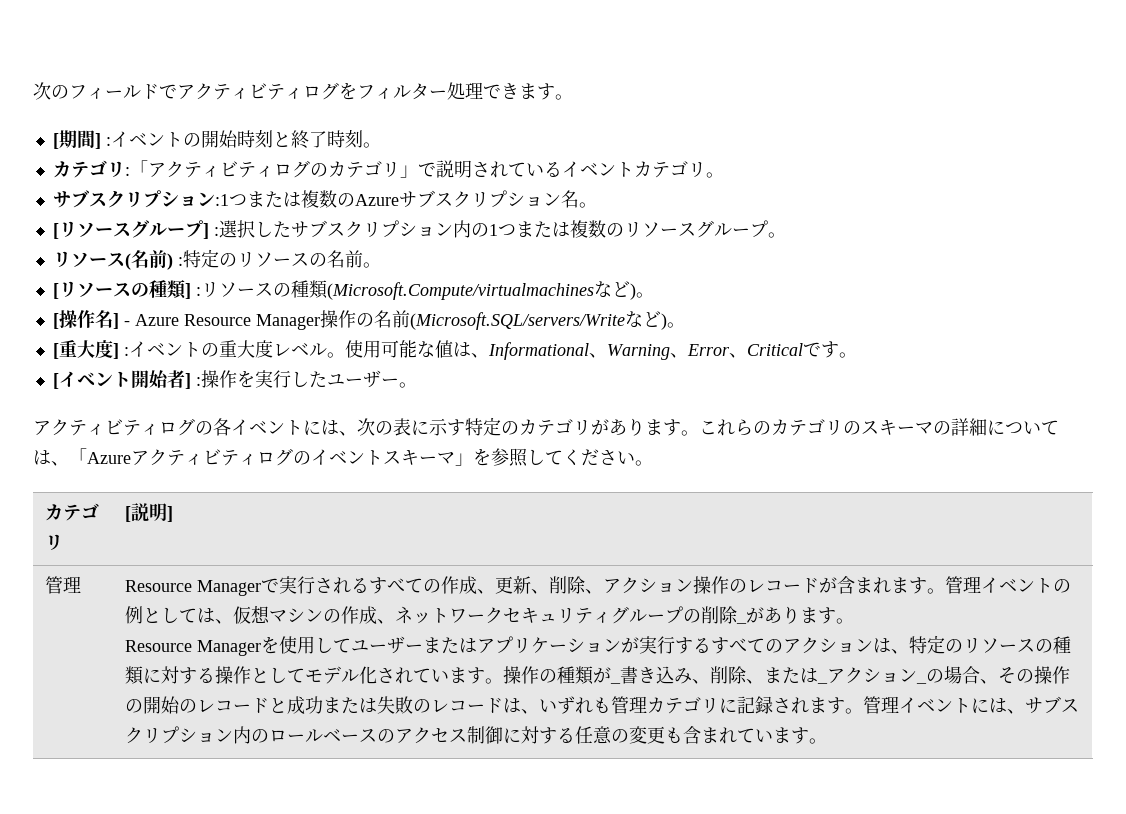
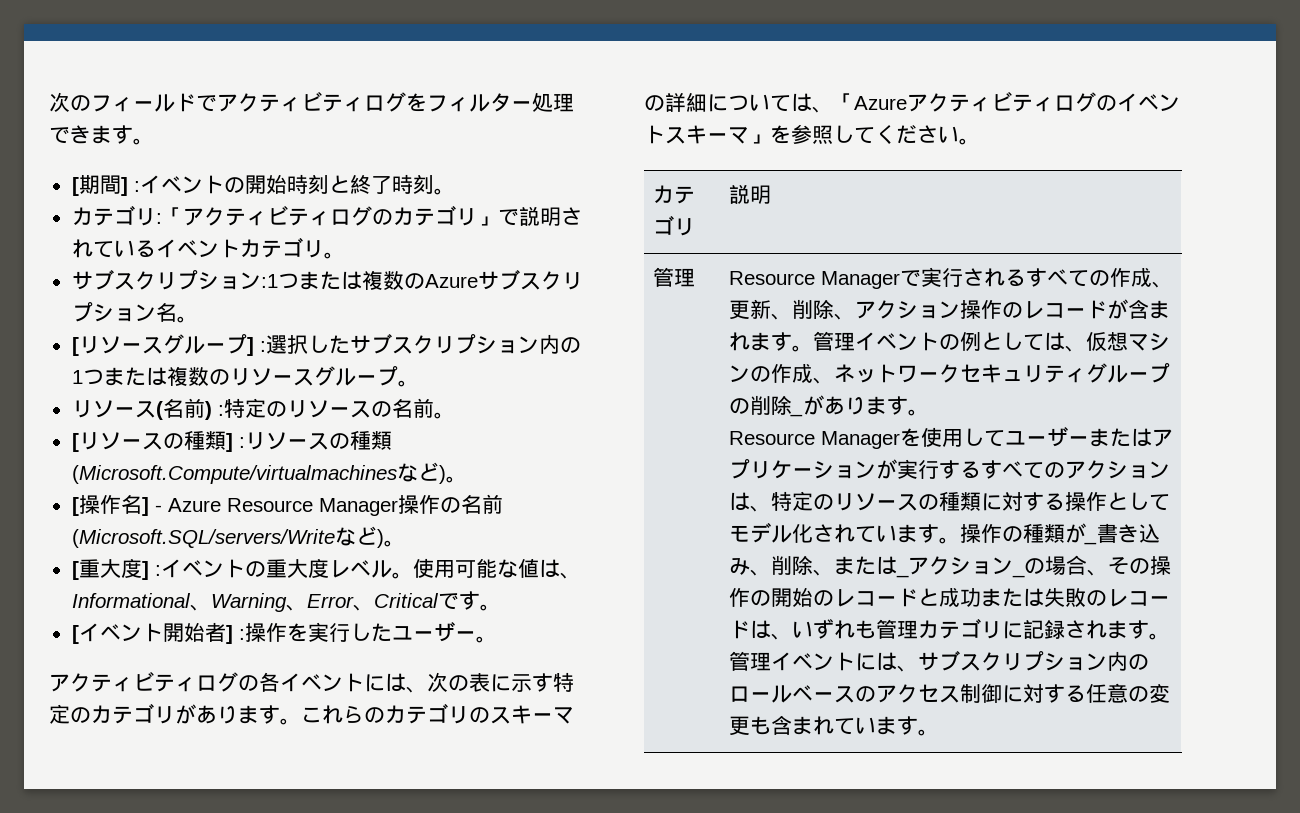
- カテゴリ | [説明]
+ カテゴリ | 説明

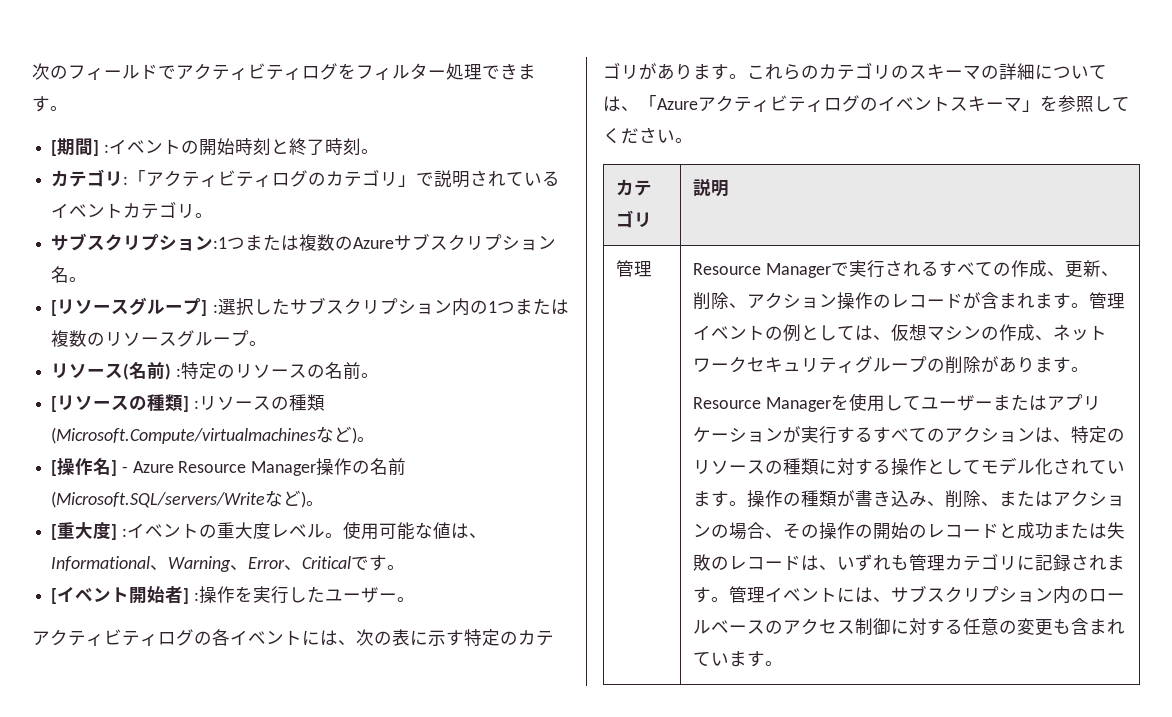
- 管理イベントの例としては、仮想マシンの作成、ネットワークセキュリティグループの削除_があります。
+ 管理イベントの例としては、仮想マシンの作成、ネットワークセキュリティグループの削除があります。
- 操作の種類が_書き込み、削除、または_アクション_の場合、その操作の開始のレコードと成功または失敗のレコードは、いずれも管理カテゴリに記録されます。
+ 操作の種類が書き込み、削除、またはアクションの場合、その操作の開始のレコードと成功または失敗のレコードは、いずれも管理カテゴリに記録されます。

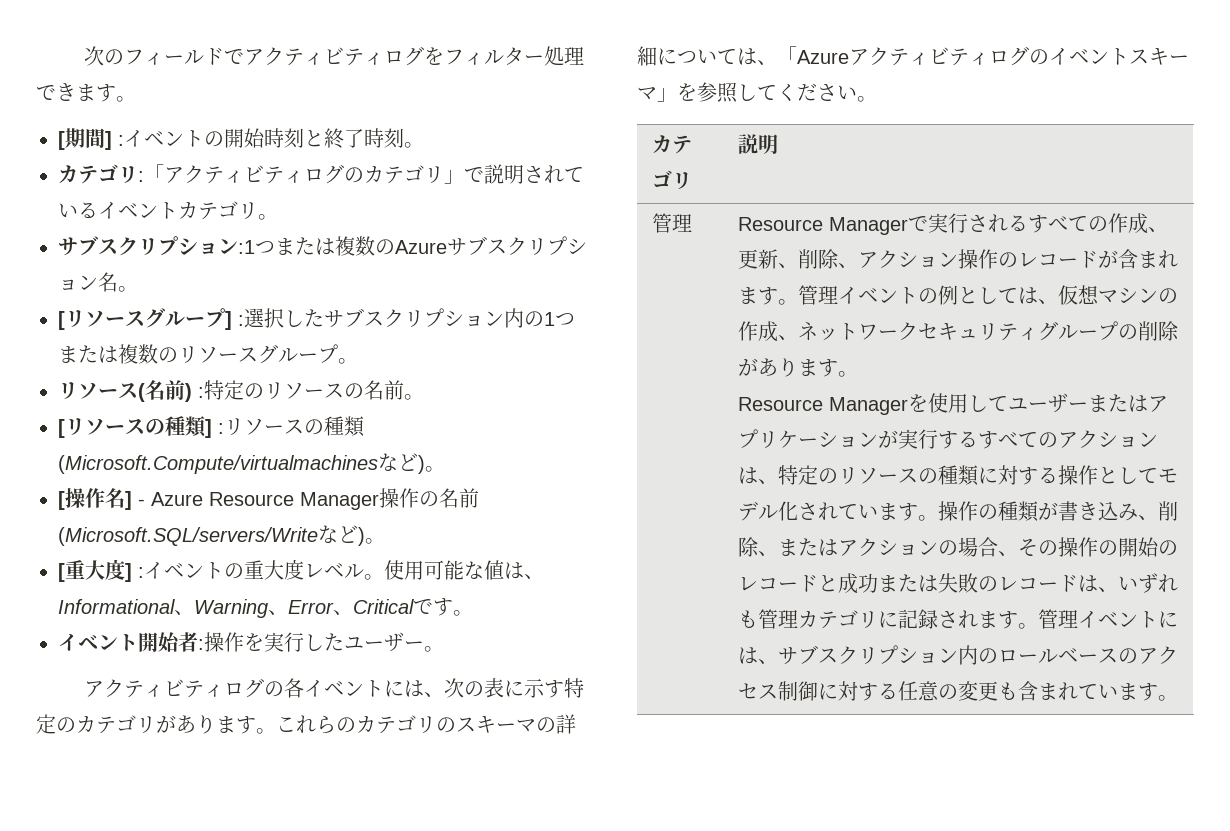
- [イベント開始者] :操作を実行したユーザー。
+ イベント開始者:操作を実行したユーザー。

